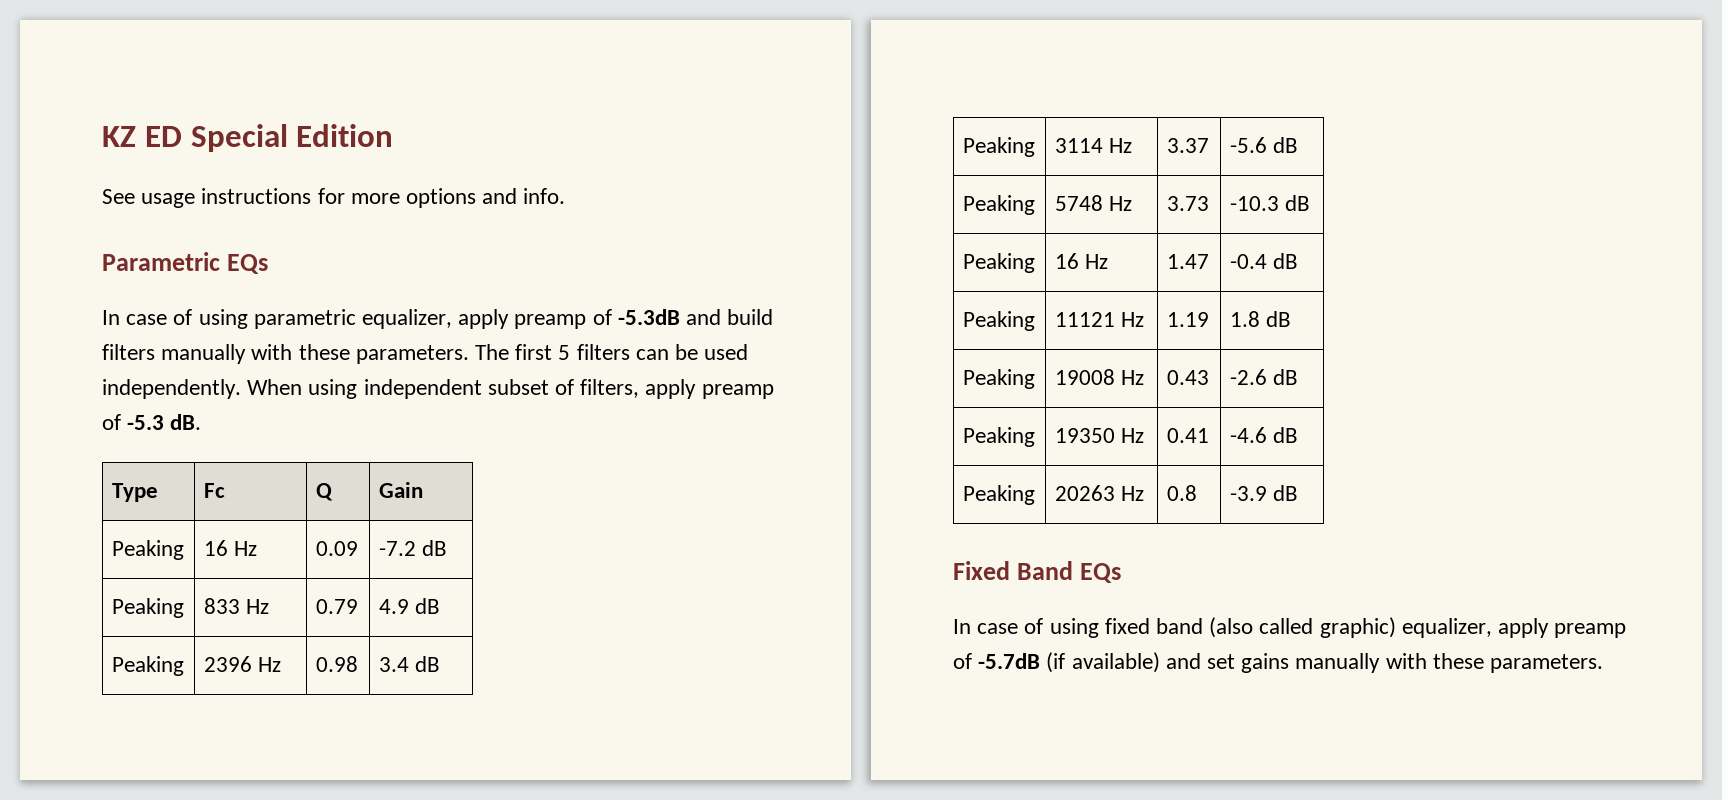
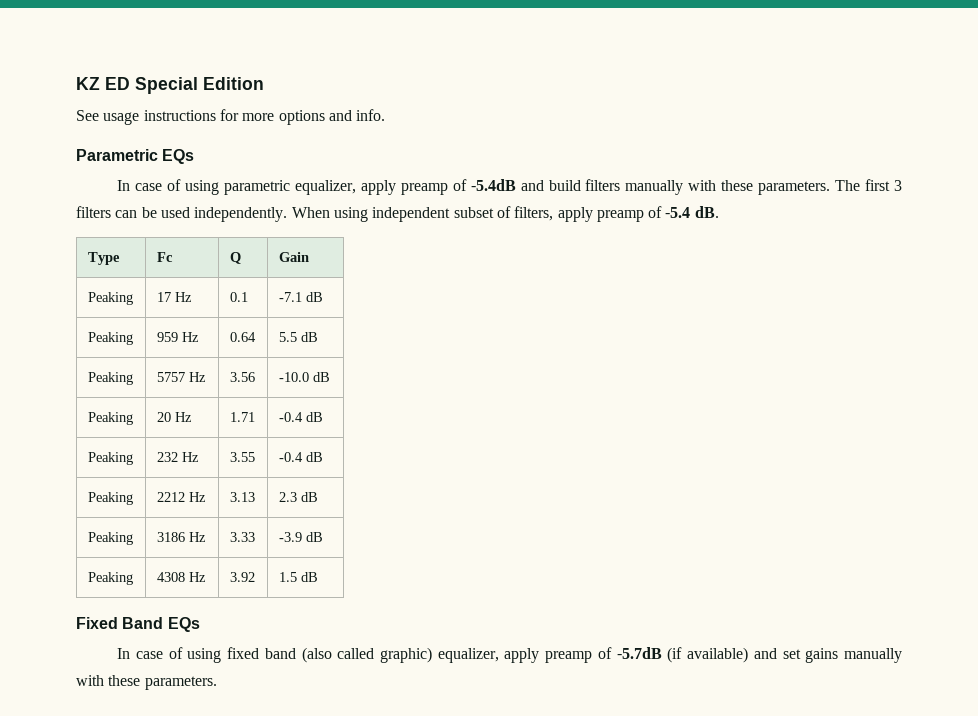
- In case of using parametric equalizer, apply preamp of -5.3dB and build filters manually with these parameters.
+ In case of using parametric equalizer, apply preamp of -5.4dB and build filters manually with these parameters.
- The first 5 filters can be used independently.
+ The first 3 filters can be used independently.
- When using independent subset of filters, apply preamp of -5.3 dB.
+ When using independent subset of filters, apply preamp of -5.4 dB.
- Peaking | 16 Hz | 0.09 | -7.2 dB
- Peaking | 833 Hz | 0.79 | 4.9 dB
- Peaking | 2396 Hz | 0.98 | 3.4 dB
- Peaking | 3114 Hz | 3.37 | -5.6 dB
- Peaking | 5748 Hz | 3.73 | -10.3 dB
- Peaking | 16 Hz | 1.47 | -0.4 dB
- Peaking | 11121 Hz | 1.19 | 1.8 dB
- Peaking | 19008 Hz | 0.43 | -2.6 dB
- Peaking | 19350 Hz | 0.41 | -4.6 dB
- Peaking | 20263 Hz | 0.8 | -3.9 dB
+ Peaking | 17 Hz | 0.1 | -7.1 dB
+ Peaking | 959 Hz | 0.64 | 5.5 dB
+ Peaking | 5757 Hz | 3.56 | -10.0 dB
+ Peaking | 20 Hz | 1.71 | -0.4 dB
+ Peaking | 232 Hz | 3.55 | -0.4 dB
+ Peaking | 2212 Hz | 3.13 | 2.3 dB
+ Peaking | 3186 Hz | 3.33 | -3.9 dB
+ Peaking | 4308 Hz | 3.92 | 1.5 dB

